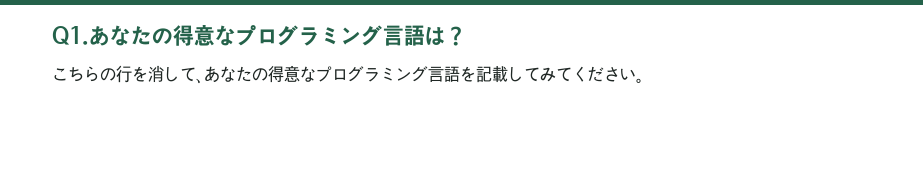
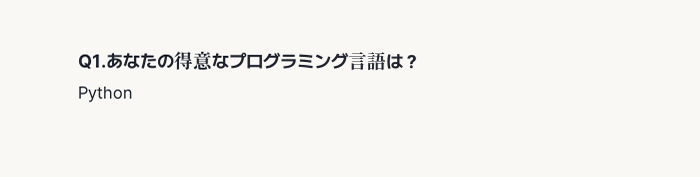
- こちらの行を消して、あなたの得意なプログラミング言語を記載してみてください。
+ Python

